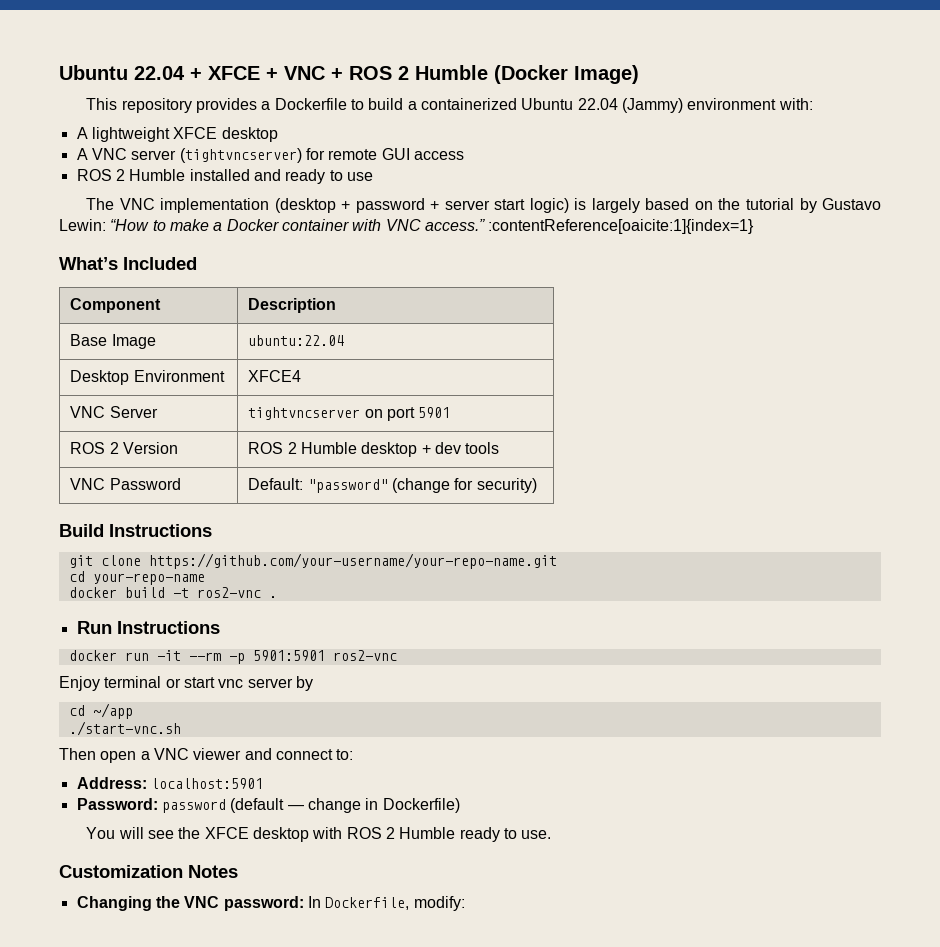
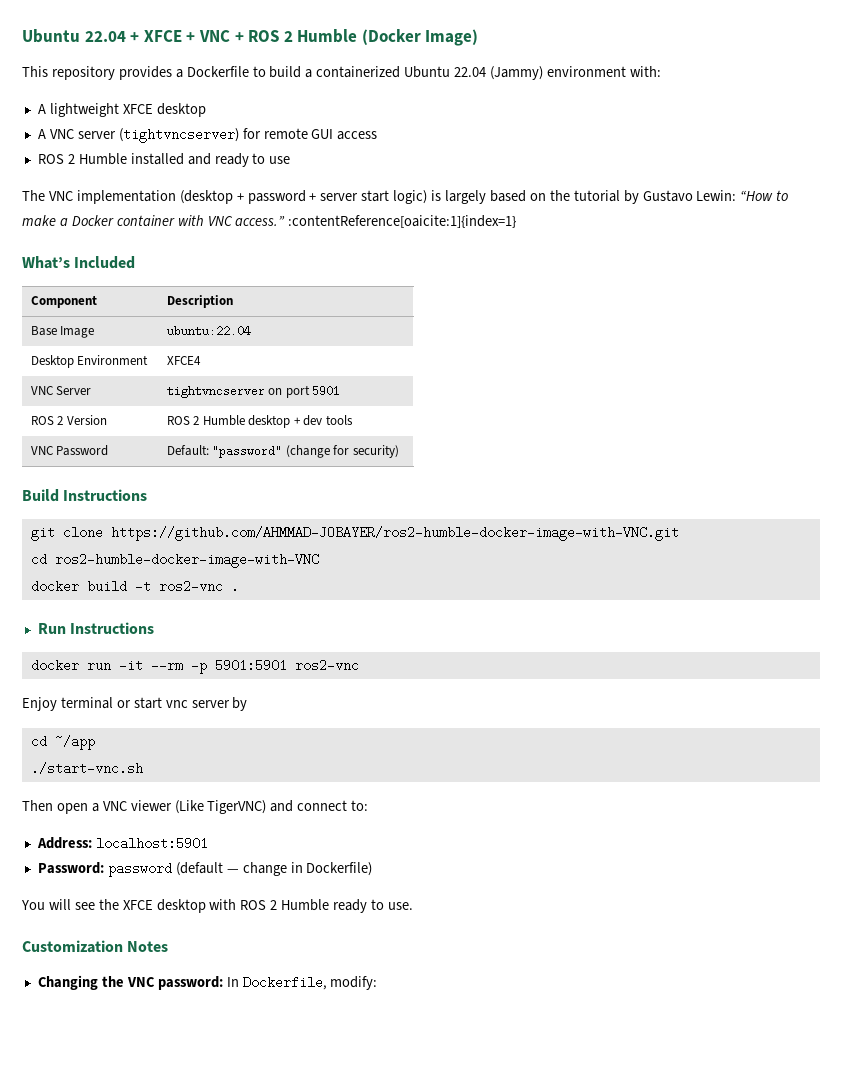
- git clone https://github.com/your-username/your-repo-name.git
- cd your-repo-name
+ git clone https://github.com/AHMMAD-JOBAYER/ros2-humble-docker-image-with-VNC.git
+ cd ros2-humble-docker-image-with-VNC
- Then open a VNC viewer and connect to:
+ Then open a VNC viewer (Like TigerVNC) and connect to:

